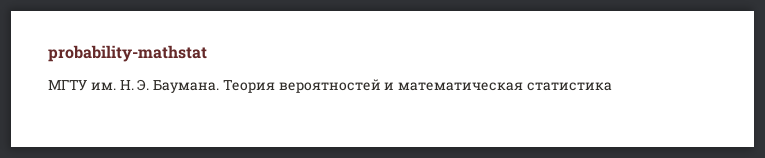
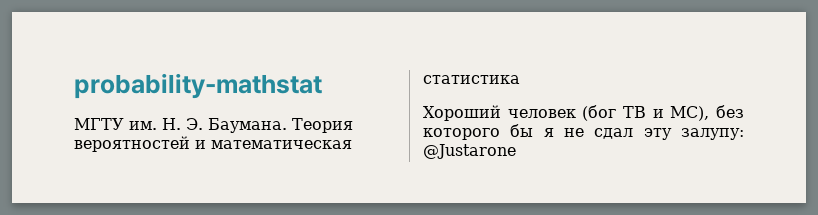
+ Хороший человек (бог ТВ и МС), без которого бы я не сдал эту залупу: @Justarone

